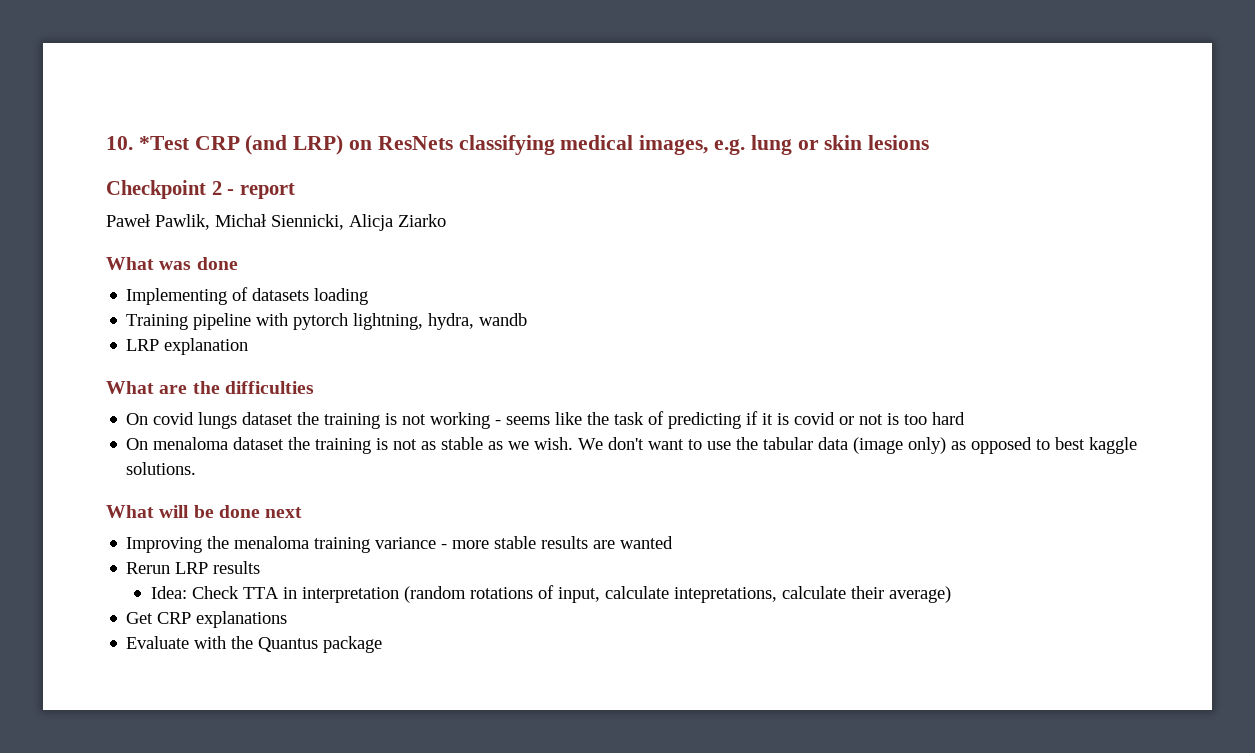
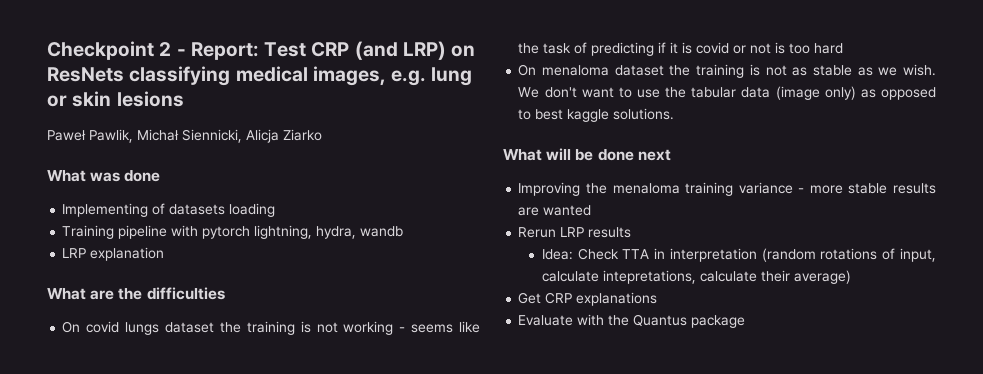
- 10. *Test CRP (and LRP) on ResNets classifying medical images, e.g. lung or skin lesions
+ Checkpoint 2 - Report: Test CRP (and LRP) on ResNets classifying medical images, e.g. lung or skin lesions
- Checkpoint 2 - report

